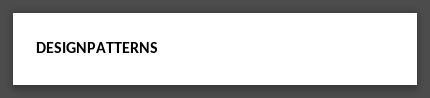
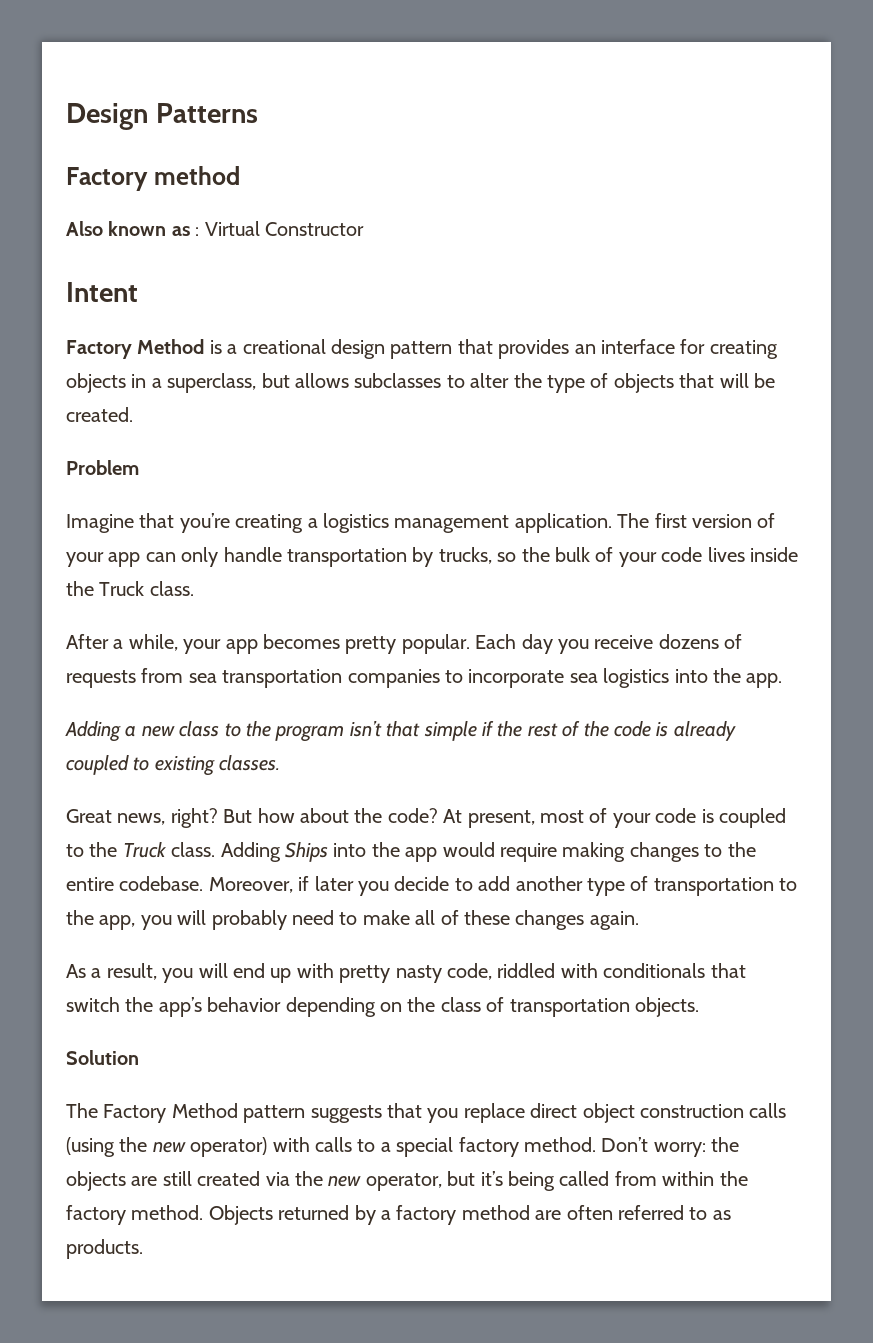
- DESIGNPATTERNS
+ Design Patterns
+ Factory method
+ Also known as : Virtual Constructor
+ Intent
+ Factory Method is a creational design pattern that provides an interface for creating objects in a superclass, but allows subclasses to alter the type of objects that will be created.
+ Problem
+ Imagine that you’re creating a logistics management application. The first version of your app can only handle transportation by trucks, so the bulk of your code lives inside the Truck class.
+ After a while, your app becomes pretty popular. Each day you receive dozens of requests from sea transportation companies to incorporate sea logistics into the app.
+ Adding a new class to the program isn’t that simple if the rest of the code is already coupled to existing classes.
+ Great news, right? But how about the code? At present, most of your code is coupled to the Truck class. Adding Ships into the app would require making changes to the entire codebase. Moreover, if later you decide to add another type of transportation to the app, you will probably need to make all of these changes again.
+ As a result, you will end up with pretty nasty code, riddled with conditionals that switch the app’s behavior depending on the class of transportation objects.
+ Solution
+ The Factory Method pattern suggests that you replace direct object construction calls (using the new operator) with calls to a special factory method. Don’t worry: the objects are still created via the new operator, but it’s being called from within the factory method. Objects returned by a factory method are often referred to as products.

